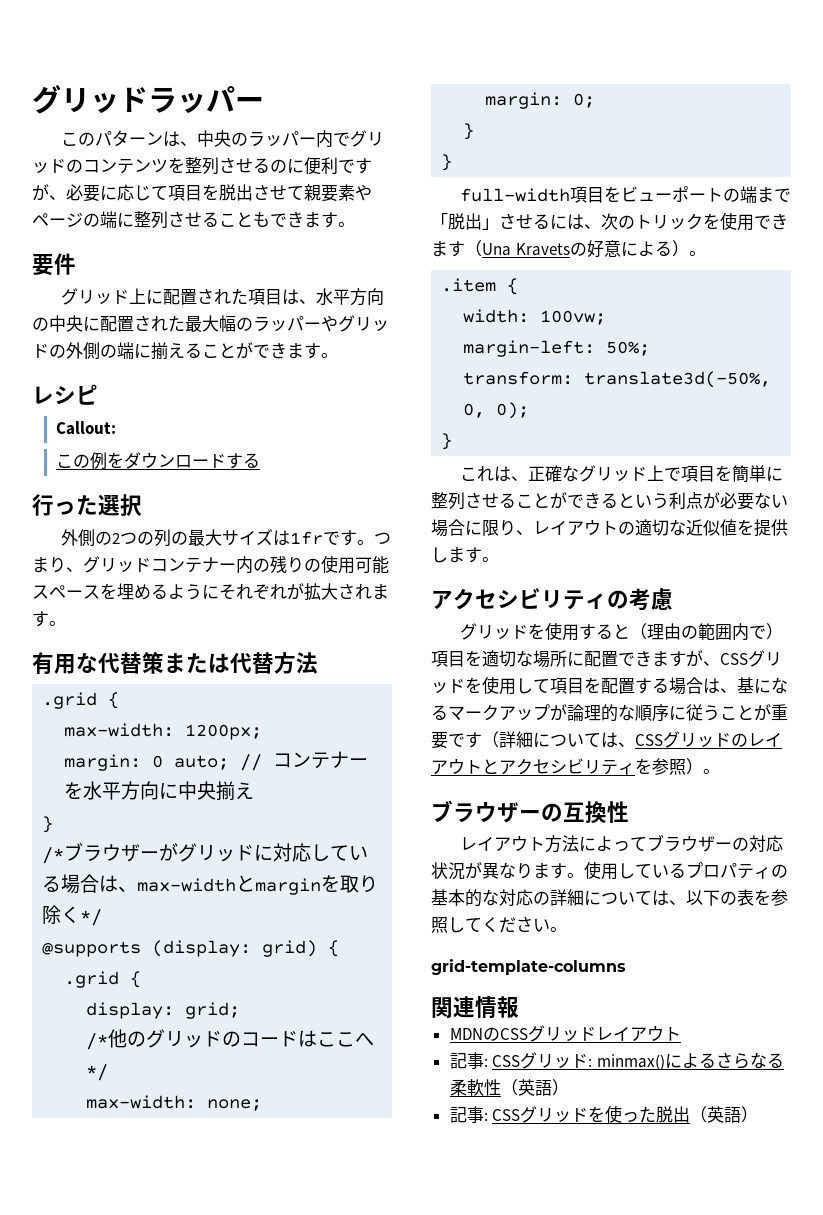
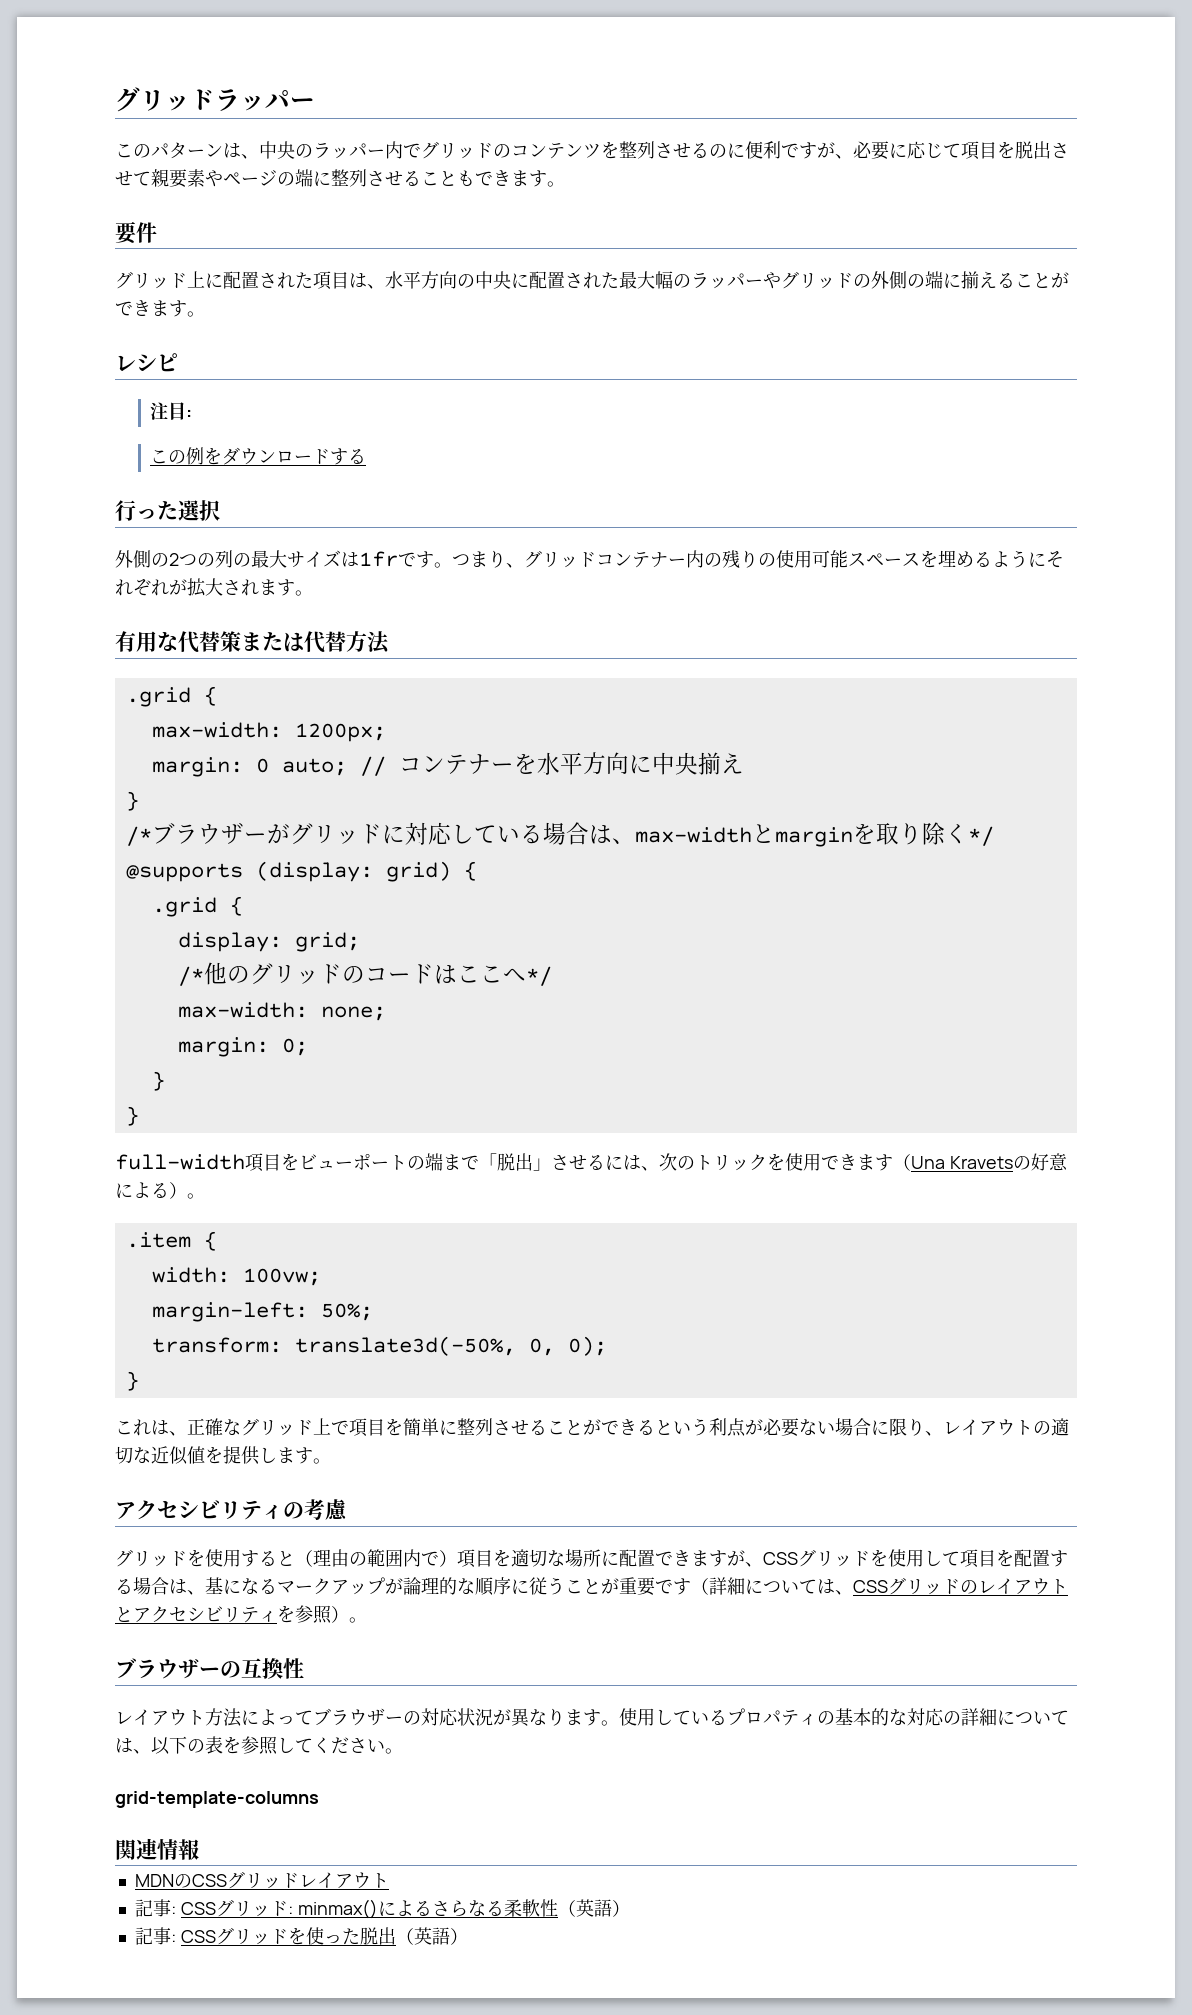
- Callout:
+ 注目:

